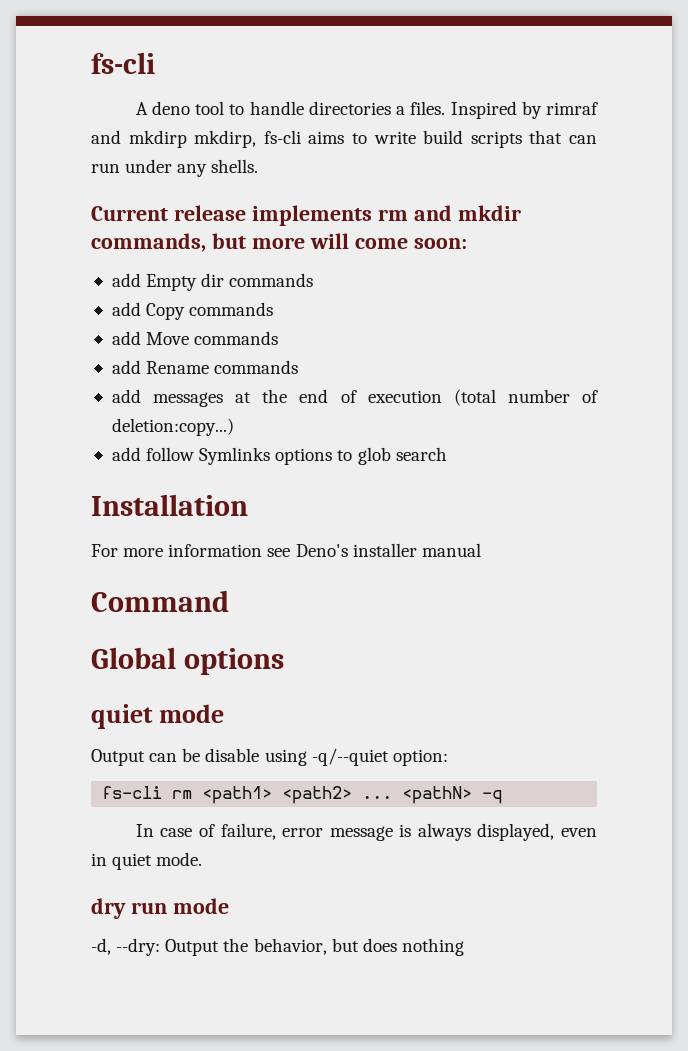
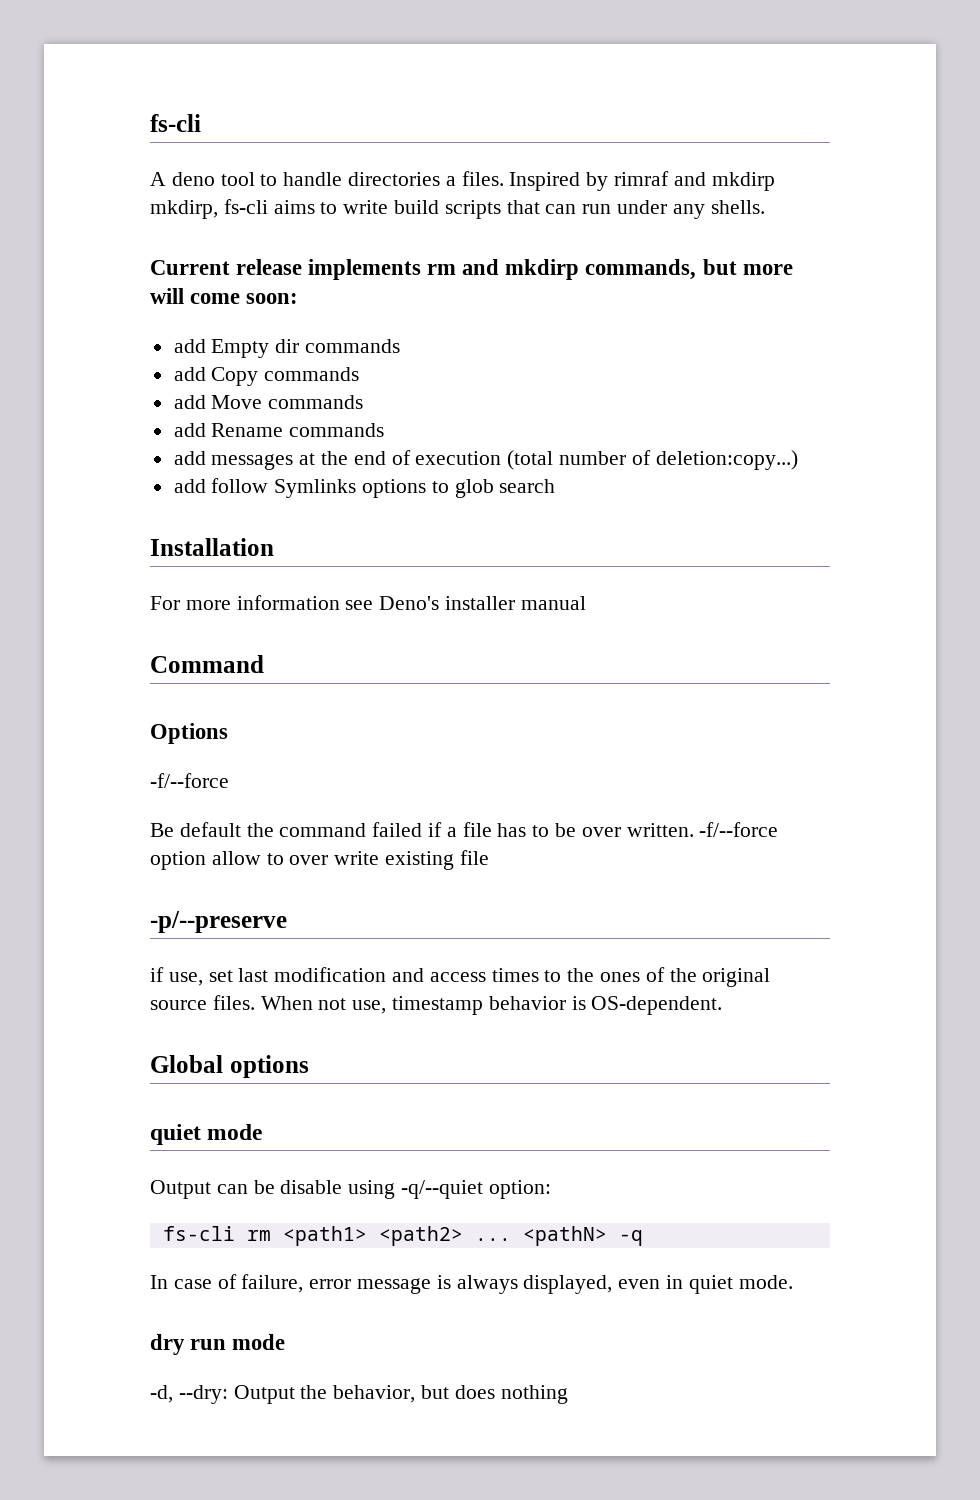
- Current release implements rm and mkdir commands, but more will come soon:
+ Current release implements rm and mkdirp commands, but more will come soon:
+ Options
+ -f/--force
+ Be default the command failed if a file has to be over written. -f/--force option allow to over write existing file
+ -p/--preserve
+ if use, set last modification and access times to the ones of the original source files. When not use, timestamp behavior is OS-dependent.

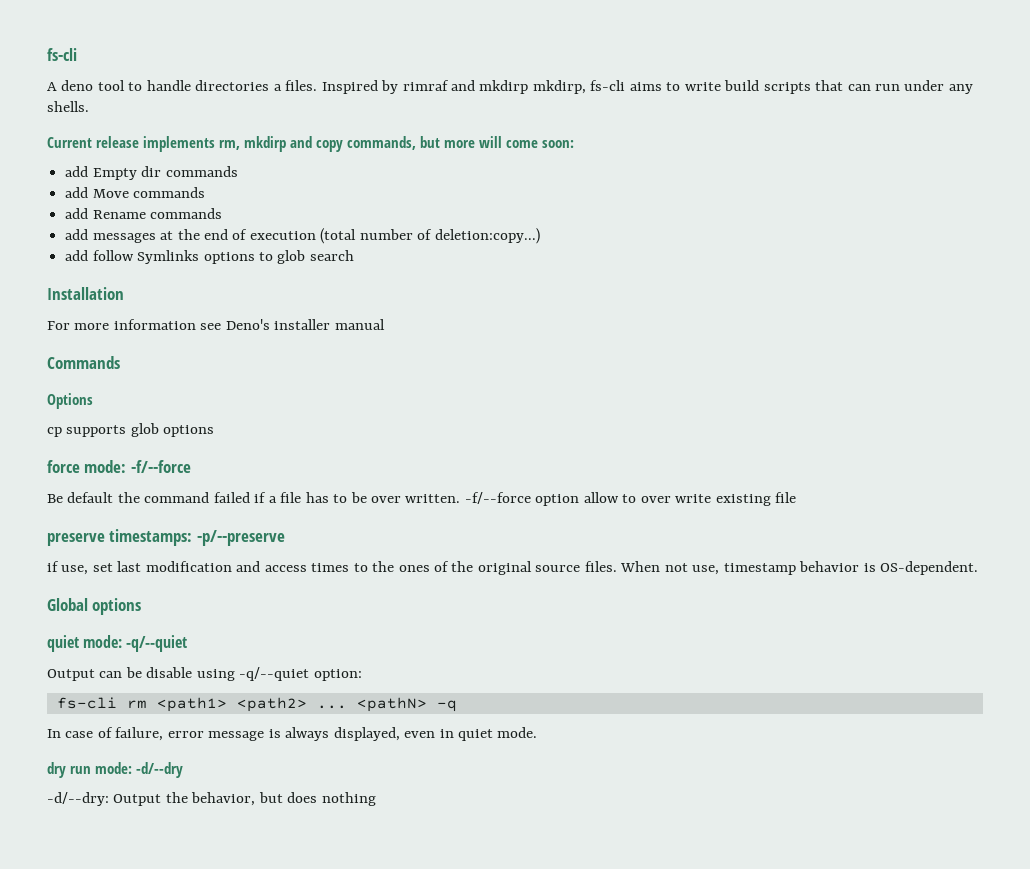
- Current release implements rm and mkdirp commands, but more will come soon:
+ Current release implements rm, mkdirp and copy commands, but more will come soon:
- add Copy commands
- Command
+ Commands
  Options
- -f/--force
+ cp supports glob options
+ force mode: -f/--force
- -p/--preserve
+ preserve timestamps: -p/--preserve
- quiet mode
+ quiet mode: -q/--quiet
- dry run mode
- -d, --dry: Output the behavior, but does nothing
+ dry run mode: -d/--dry
+ -d/--dry: Output the behavior, but does nothing

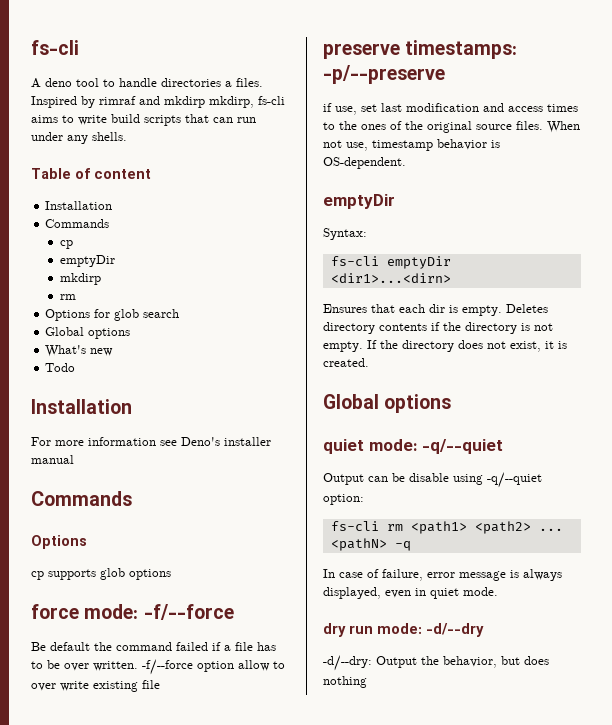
- Current release implements rm, mkdirp and copy commands, but more will come soon:
- add Empty dir commands
- add Move commands
- add Rename commands
- add messages at the end of execution (total number of deletion:copy...)
- add follow Symlinks options to glob search
+ Table of content
+ Installation
+ Commands
+ cp
+ emptyDir
+ mkdirp
+ rm
+ Options for glob search
+ Global options
+ What's new
+ Todo
  When not use, timestamp behavior is OS-dependent.
+ emptyDir
+ Syntax:
+ fs-cli emptyDir <dir1>...<dirn>
+ Ensures that each dir is empty. Deletes directory contents if the directory is not empty. If the directory does not exist, it is created.

